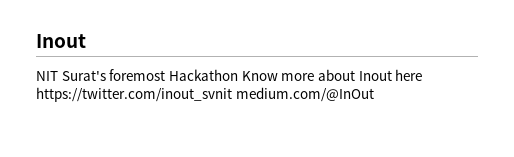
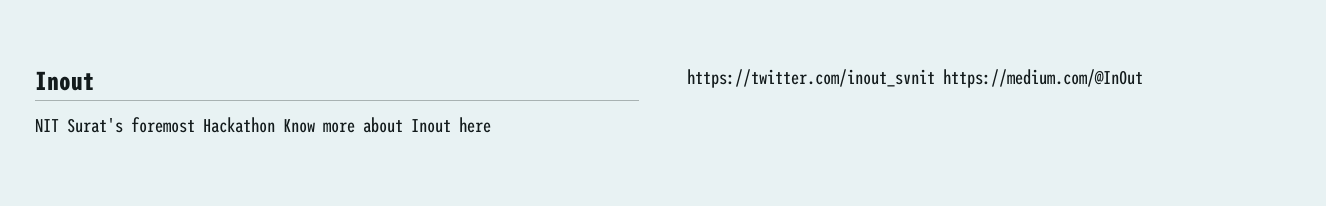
- NIT Surat's foremost Hackathon Know more about Inout here https://twitter.com/inout_svnit medium.com/@InOut
+ NIT Surat's foremost Hackathon Know more about Inout here https://twitter.com/inout_svnit https://medium.com/@InOut

